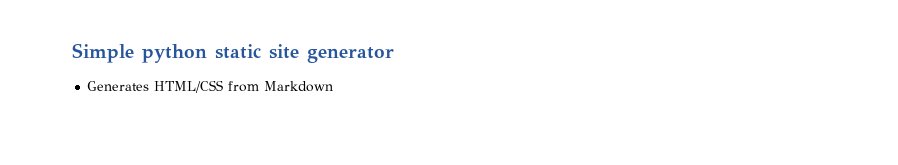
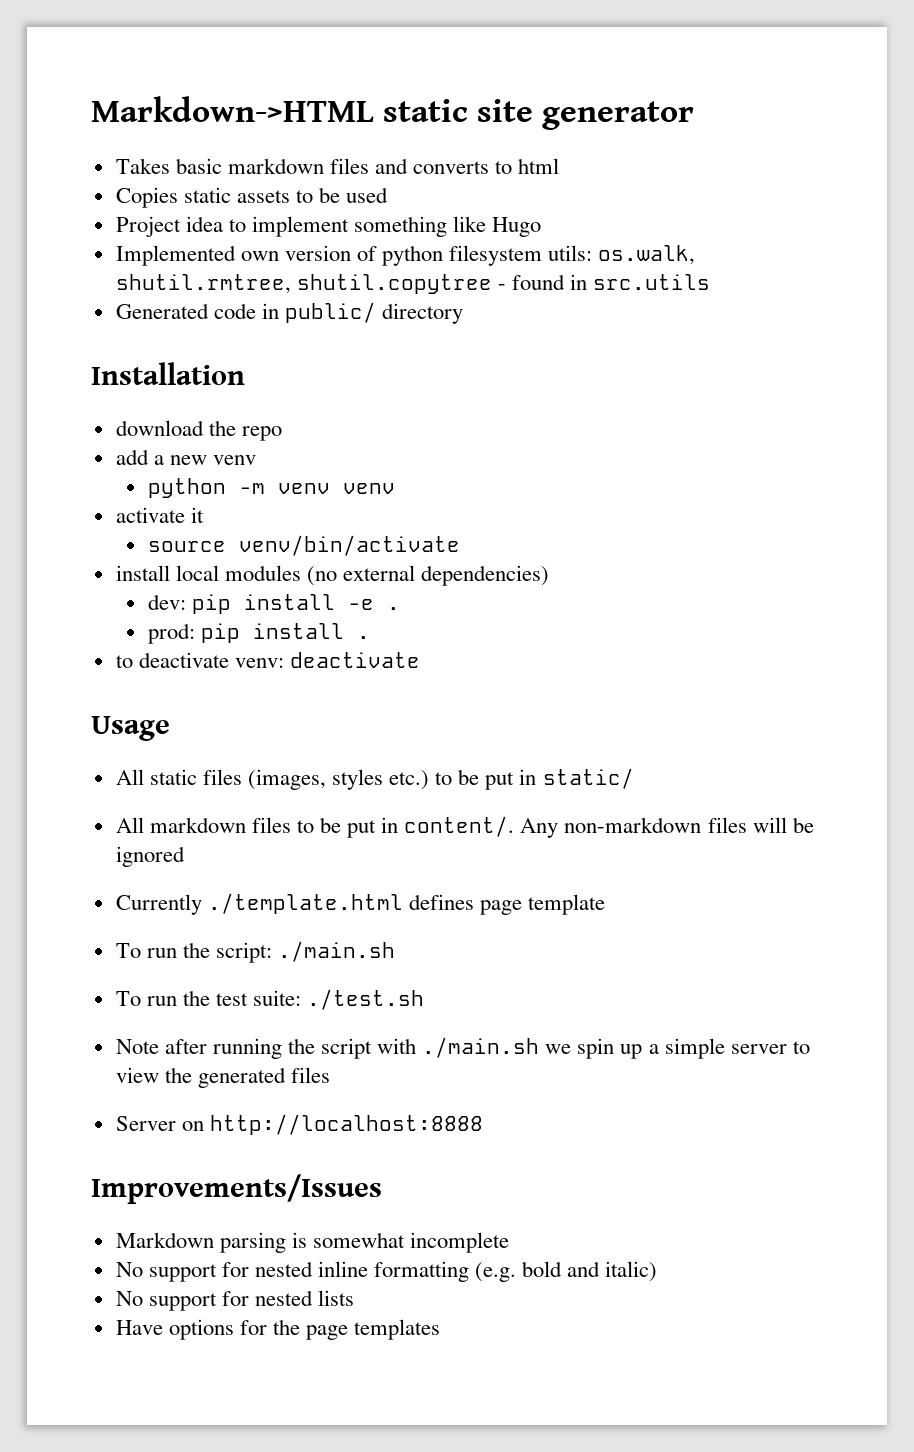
- Simple python static site generator
+ Markdown->HTML static site generator
- Generates HTML/CSS from Markdown
+ Takes basic markdown files and converts to html
+ Copies static assets to be used
+ Project idea to implement something like Hugo
+ Implemented own version of python filesystem utils: os.walk, shutil.rmtree, shutil.copytree - found in src.utils
+ Generated code in public/ directory
+ Installation
+ download the repo
+ add a new venv
+ python -m venv venv
+ activate it
+ source venv/bin/activate
+ install local modules (no external dependencies)
+ dev: pip install -e .
+ prod: pip install .
+ to deactivate venv: deactivate
+ Usage
+ All static files (images, styles etc.) to be put in static/
+ All markdown files to be put in content/. Any non-markdown files will be ignored
+ Currently ./template.html defines page template
+ To run the script: ./main.sh
+ To run the test suite: ./test.sh
+ Note after running the script with ./main.sh we spin up a simple server to view the generated files
+ Server on http://localhost:8888
+ Improvements/Issues
+ Markdown parsing is somewhat incomplete
+ No support for nested inline formatting (e.g. bold and italic)
+ No support for nested lists
+ Have options for the page templates

